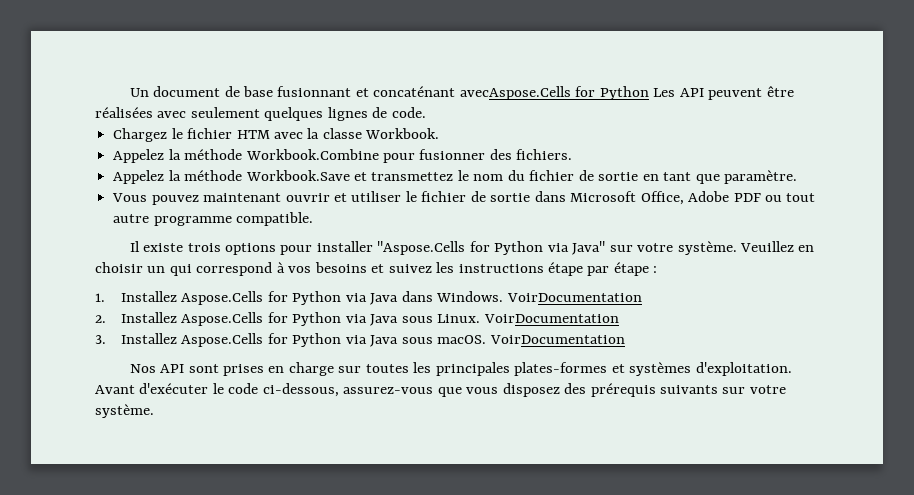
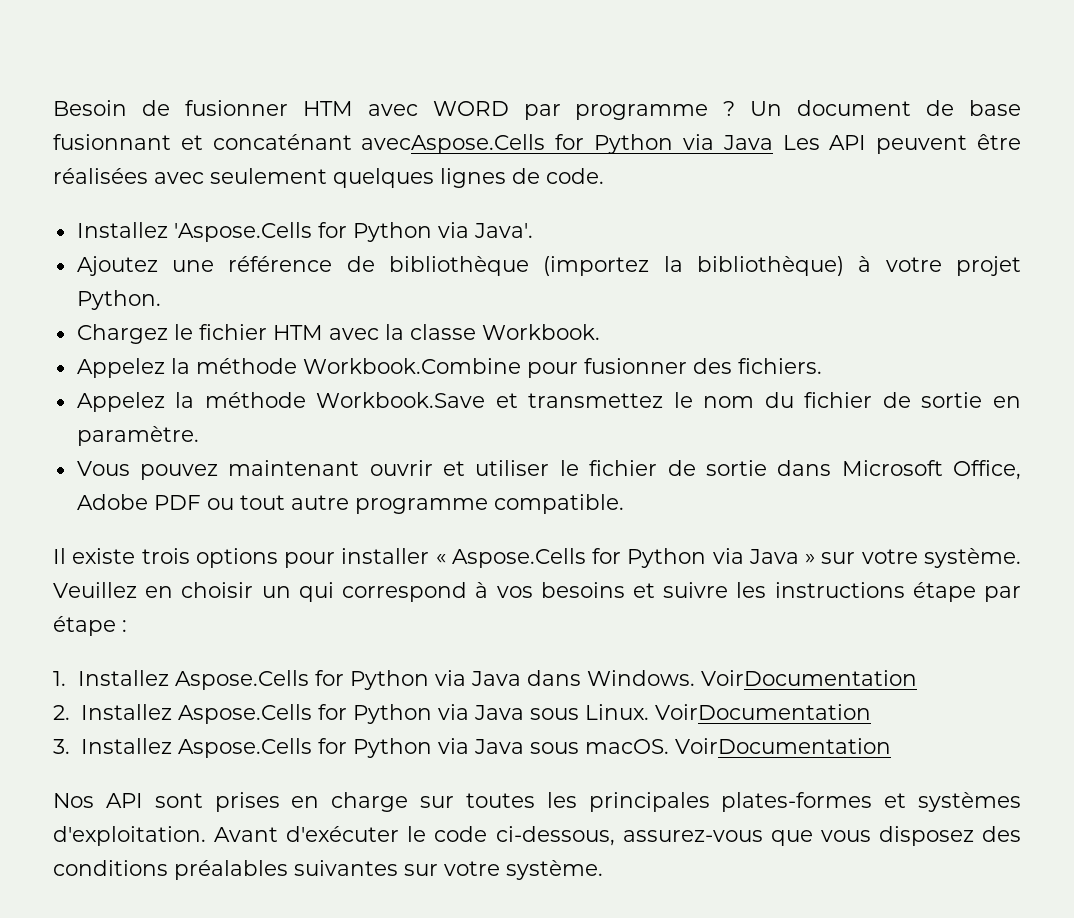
+ Besoin de fusionner HTM avec WORD par programme ?
- Un document de base fusionnant et concaténant avecAspose.Cells for Python Les API peuvent être réalisées avec seulement quelques lignes de code.
+ Un document de base fusionnant et concaténant avecAspose.Cells for Python via Java Les API peuvent être réalisées avec seulement quelques lignes de code.
+ Installez 'Aspose.Cells for Python via Java'.
+ Ajoutez une référence de bibliothèque (importez la bibliothèque) à votre projet Python.
- Appelez la méthode Workbook.Save et transmettez le nom du fichier de sortie en tant que paramètre.
+ Appelez la méthode Workbook.Save et transmettez le nom du fichier de sortie en paramètre.
- Il existe trois options pour installer "Aspose.Cells for Python via Java" sur votre système.
+ Il existe trois options pour installer « Aspose.Cells for Python via Java » sur votre système.
- Veuillez en choisir un qui correspond à vos besoins et suivez les instructions étape par étape :
+ Veuillez en choisir un qui correspond à vos besoins et suivre les instructions étape par étape :
- Avant d'exécuter le code ci-dessous, assurez-vous que vous disposez des prérequis suivants sur votre système.
+ Avant d'exécuter le code ci-dessous, assurez-vous que vous disposez des conditions préalables suivantes sur votre système.

